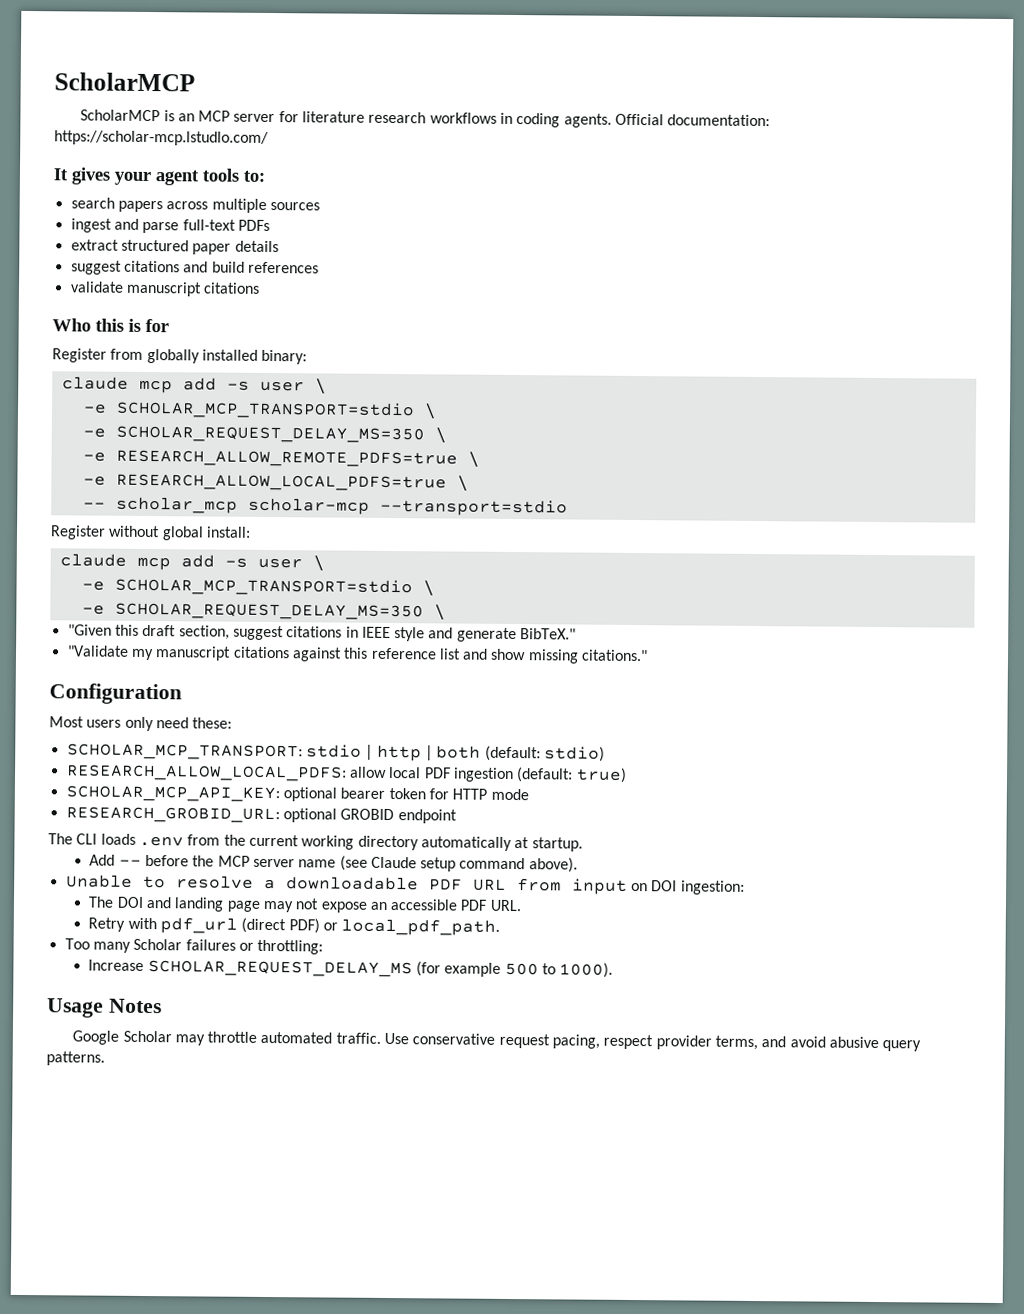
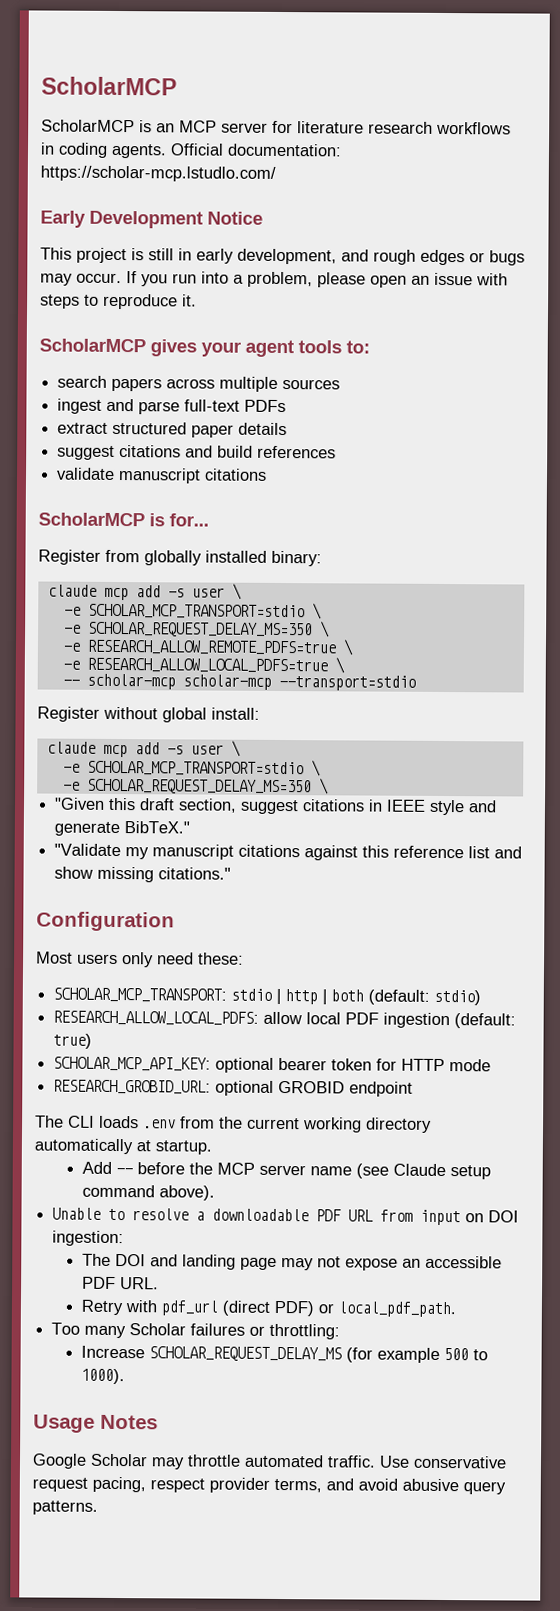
- It gives your agent tools to:
+ Early Development Notice
+ This project is still in early development, and rough edges or bugs may occur. If you run into a problem, please open an issue with steps to reproduce it.
+ ScholarMCP gives your agent tools to:
- Who this is for
+ ScholarMCP is for...
- -- scholar_mcp scholar-mcp --transport=stdio
+ -- scholar-mcp scholar-mcp --transport=stdio

